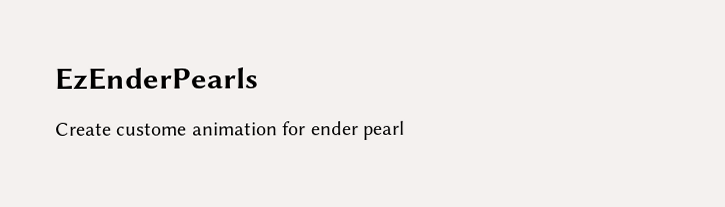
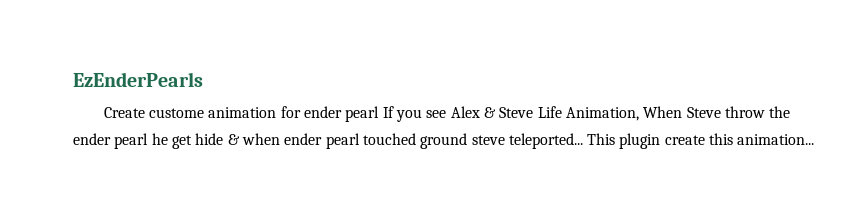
- Create custome animation for ender pearl
+ Create custome animation for ender pearl If you see Alex & Steve Life Animation, When Steve throw the ender pearl he get hide & when ender pearl touched ground steve teleported... This plugin create this animation...

